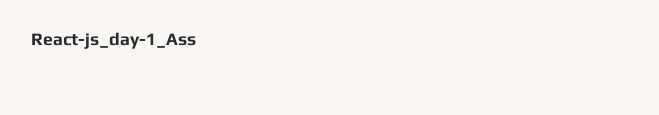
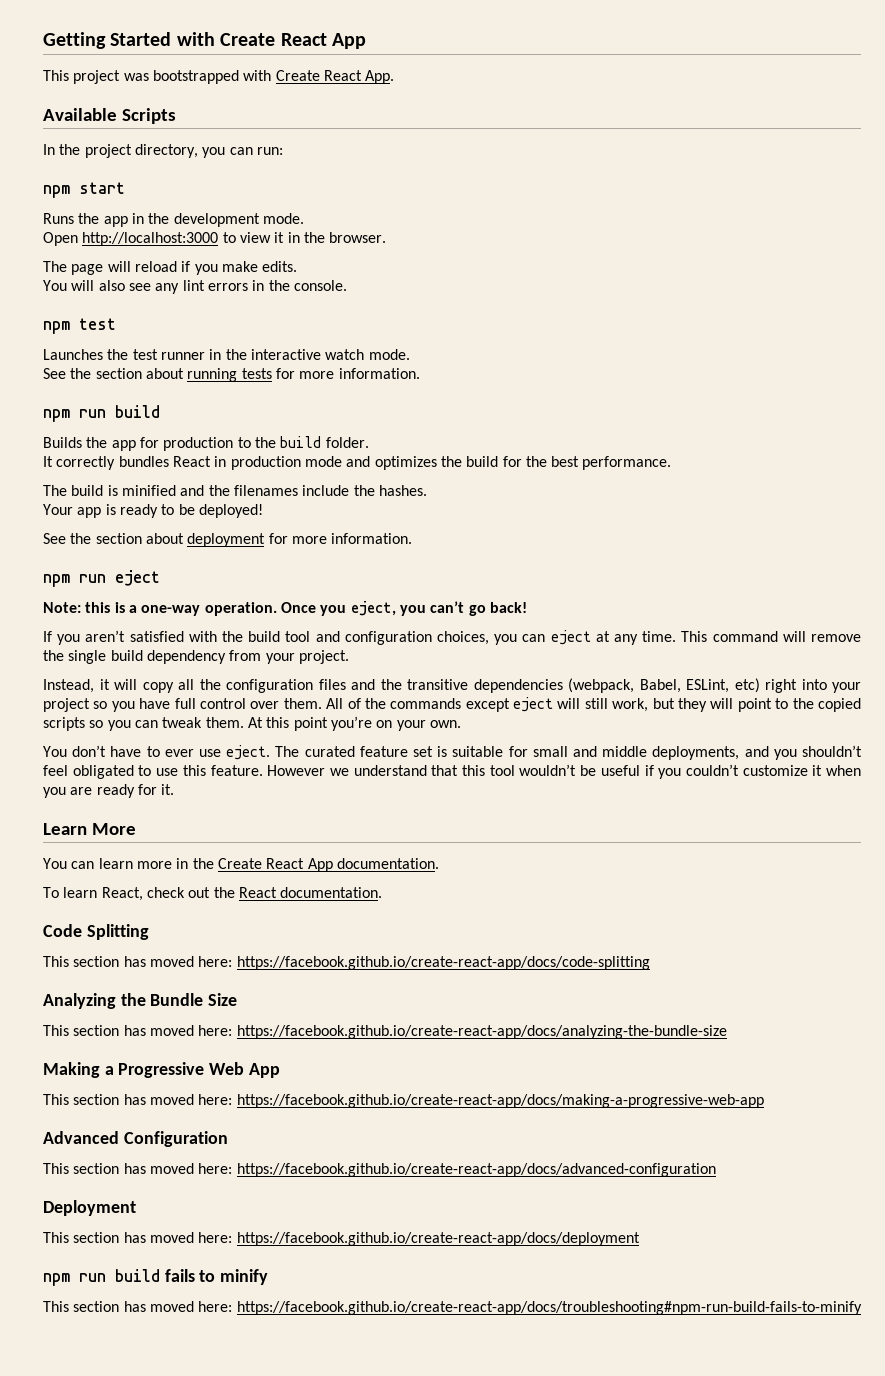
- React-js_day-1_Ass
+ Getting Started with Create React App
+ This project was bootstrapped with Create React App.
+ Available Scripts
+ In the project directory, you can run:
+ npm start
+ Runs the app in the development mode.
+ Open http://localhost:3000 to view it in the browser.
+ The page will reload if you make edits.
+ You will also see any lint errors in the console.
+ npm test
+ Launches the test runner in the interactive watch mode.
+ See the section about running tests for more information.
+ npm run build
+ Builds the app for production to the build folder.
+ It correctly bundles React in production mode and optimizes the build for the best performance.
+ The build is minified and the filenames include the hashes.
+ Your app is ready to be deployed!
+ See the section about deployment for more information.
+ npm run eject
+ Note: this is a one-way operation. Once you eject, you can’t go back!
+ If you aren’t satisfied with the build tool and configuration choices, you can eject at any time. This command will remove the single build dependency from your project.
+ Instead, it will copy all the configuration files and the transitive dependencies (webpack, Babel, ESLint, etc) right into your project so you have full control over them. All of the commands except eject will still work, but they will point to the copied scripts so you can tweak them. At this point you’re on your own.
+ You don’t have to ever use eject. The curated feature set is suitable for small and middle deployments, and you shouldn’t feel obligated to use this feature. However we understand that this tool wouldn’t be useful if you couldn’t customize it when you are ready for it.
+ Learn More
+ You can learn more in the Create React App documentation.
+ To learn React, check out the React documentation.
+ Code Splitting
+ This section has moved here: https://facebook.github.io/create-react-app/docs/code-splitting
+ Analyzing the Bundle Size
+ This section has moved here: https://facebook.github.io/create-react-app/docs/analyzing-the-bundle-size
+ Making a Progressive Web App
+ This section has moved here: https://facebook.github.io/create-react-app/docs/making-a-progressive-web-app
+ Advanced Configuration
+ This section has moved here: https://facebook.github.io/create-react-app/docs/advanced-configuration
+ Deployment
+ This section has moved here: https://facebook.github.io/create-react-app/docs/deployment
+ npm run build fails to minify
+ This section has moved here: https://facebook.github.io/create-react-app/docs/troubleshooting#npm-run-build-fails-to-minify

